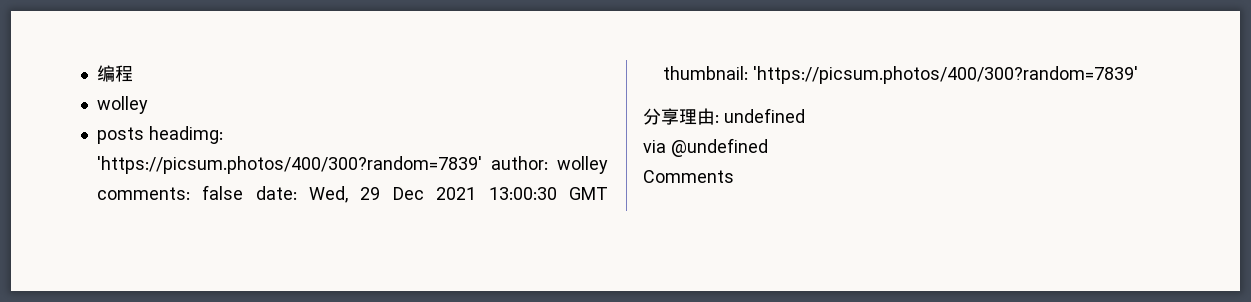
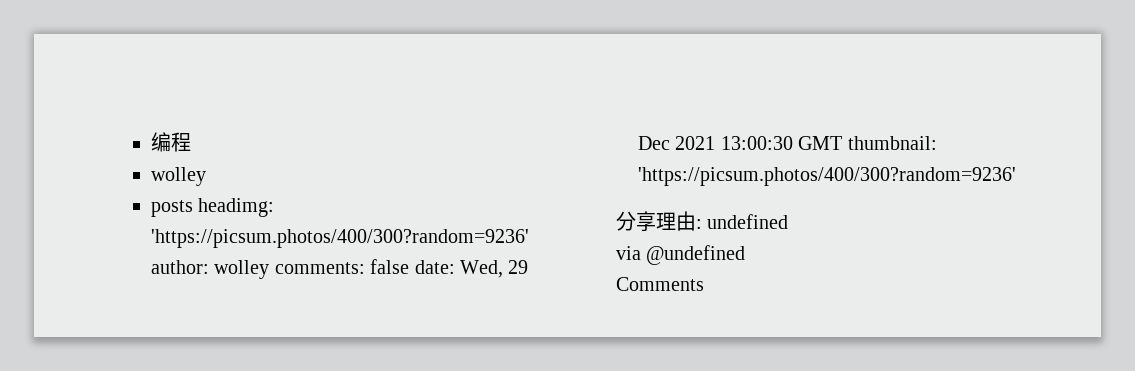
- posts headimg: 'https://picsum.photos/400/300?random=7839' author: wolley comments: false date: Wed, 29 Dec 2021 13:00:30 GMT thumbnail: 'https://picsum.photos/400/300?random=7839'
+ posts headimg: 'https://picsum.photos/400/300?random=9236' author: wolley comments: false date: Wed, 29 Dec 2021 13:00:30 GMT thumbnail: 'https://picsum.photos/400/300?random=9236'

